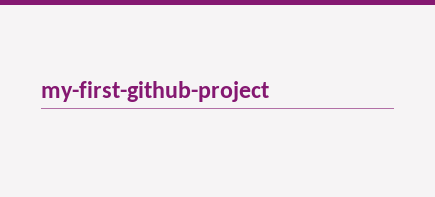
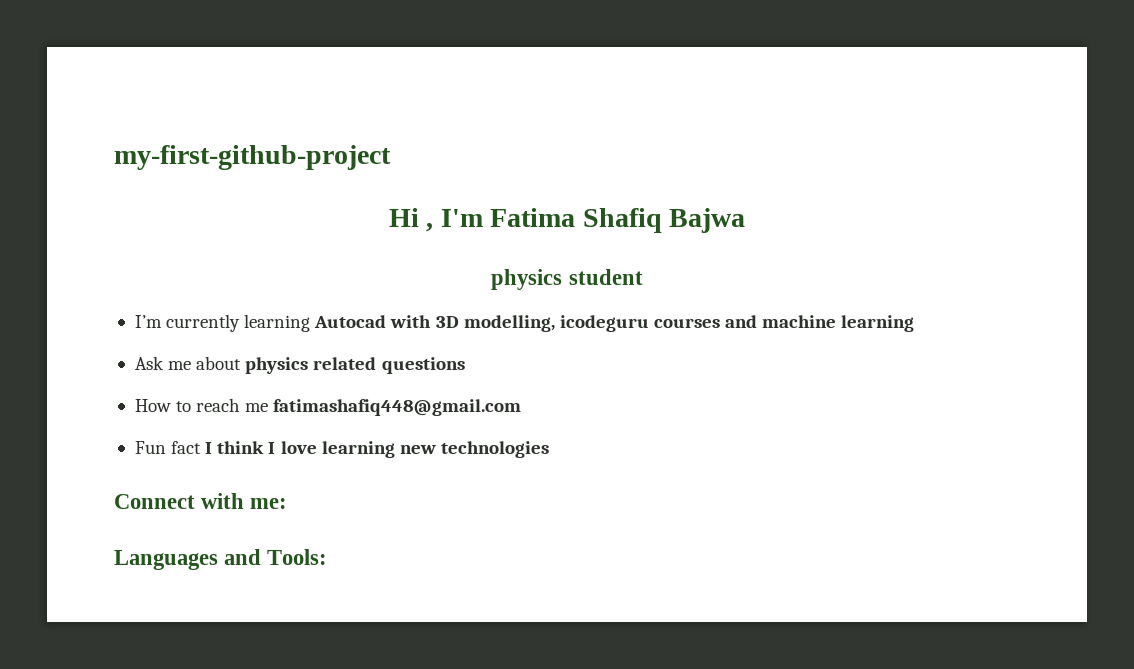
+ Hi , I'm Fatima Shafiq Bajwa
+ physics student
+ I’m currently learning Autocad with 3D modelling, icodeguru courses and machine learning
+ Ask me about physics related questions
+ How to reach me fatimashafiq448@gmail.com
+ Fun fact I think I love learning new technologies
+ Connect with me:
+ Languages and Tools:

